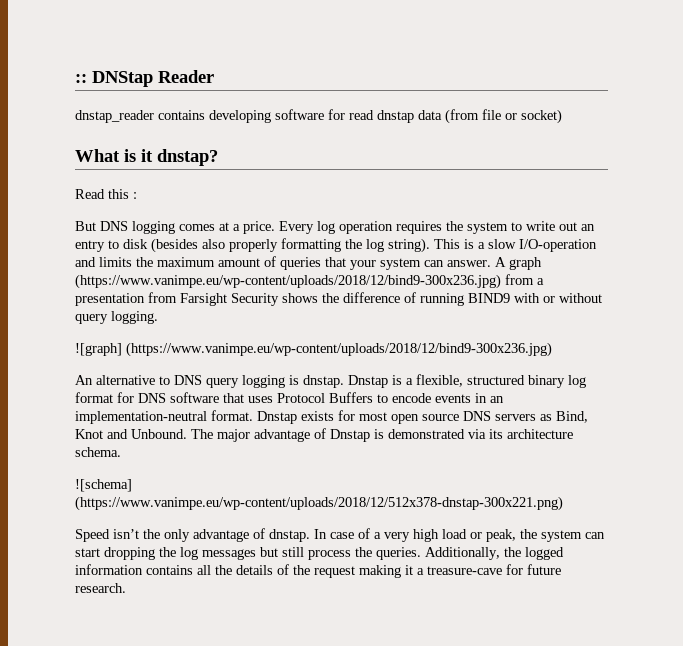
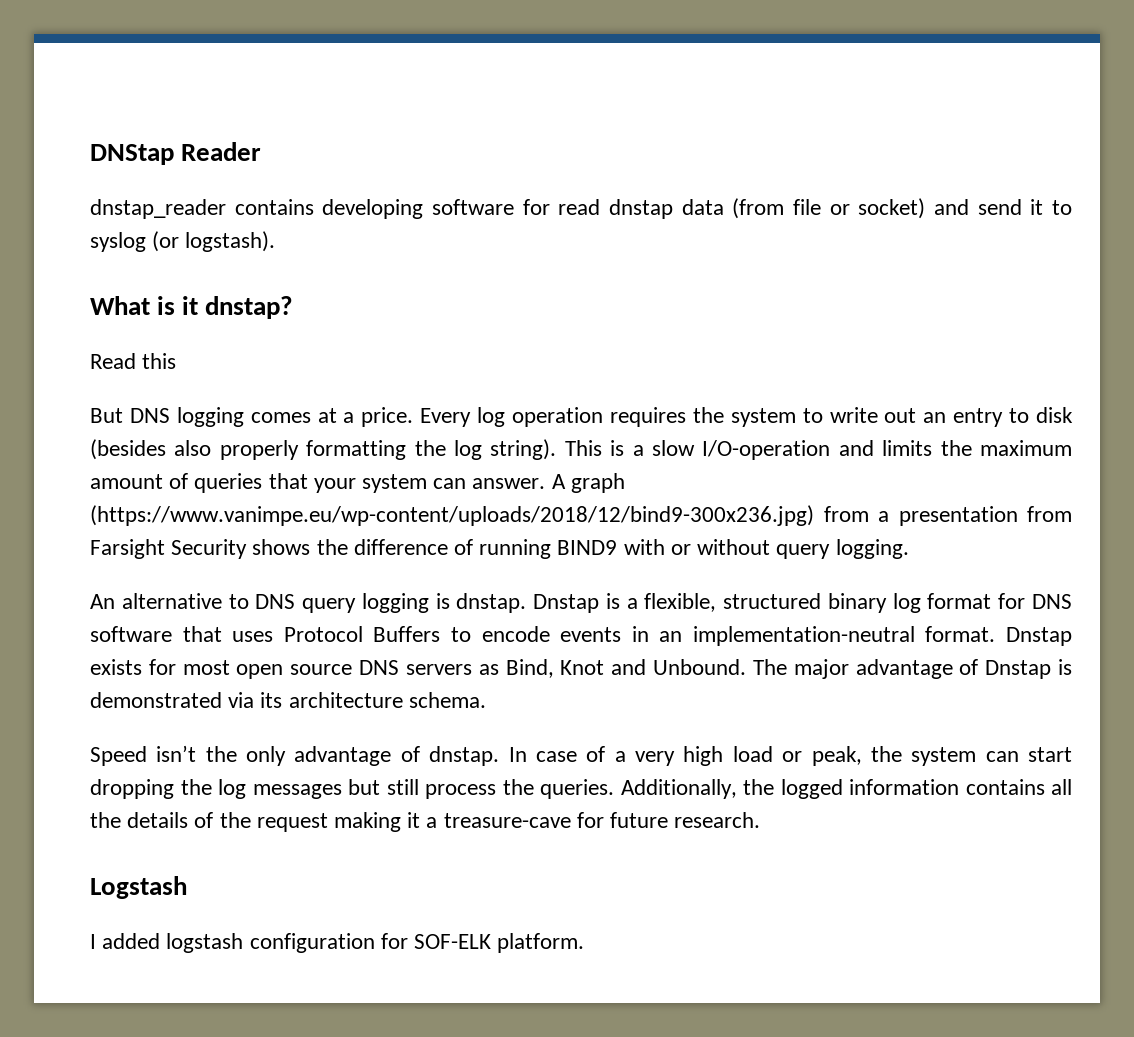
- :: DNStap Reader
+ DNStap Reader
- dnstap_reader contains developing software for read dnstap data (from file or socket)
+ dnstap_reader contains developing software for read dnstap data (from file or socket) and send it to syslog (or logstash).
- Read this :
+ Read this
- ![graph] (https://www.vanimpe.eu/wp-content/uploads/2018/12/bind9-300x236.jpg)
- ![schema] (https://www.vanimpe.eu/wp-content/uploads/2018/12/512x378-dnstap-300x221.png)
+ Logstash
+ I added logstash configuration for SOF-ELK platform.

